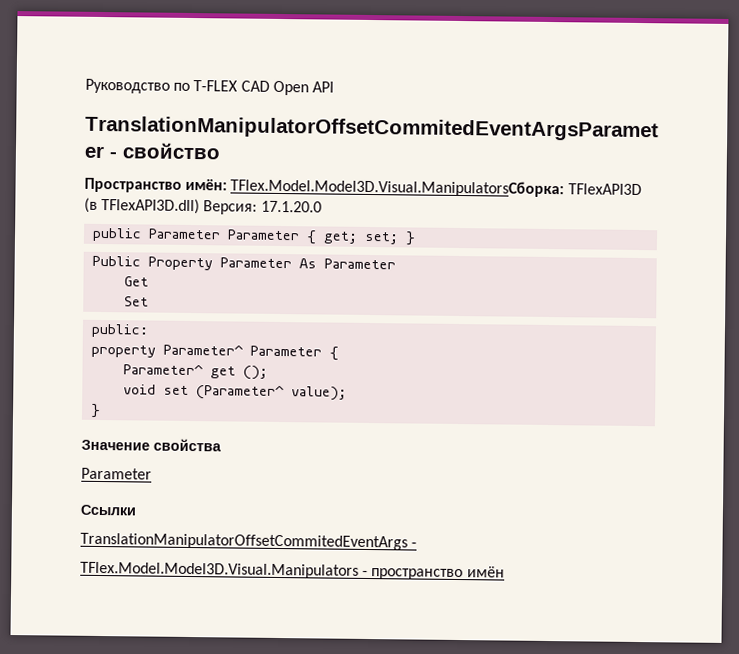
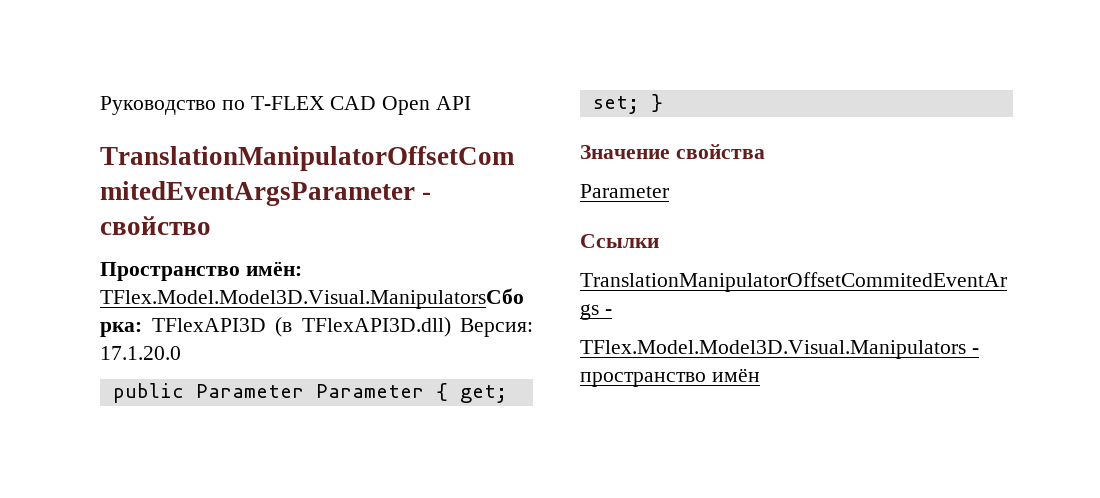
- Public Property Parameter As Parameter
- Get
- Set
- public:
- property Parameter^ Parameter {
- Parameter^ get ();
- void set (Parameter^ value);
- }

